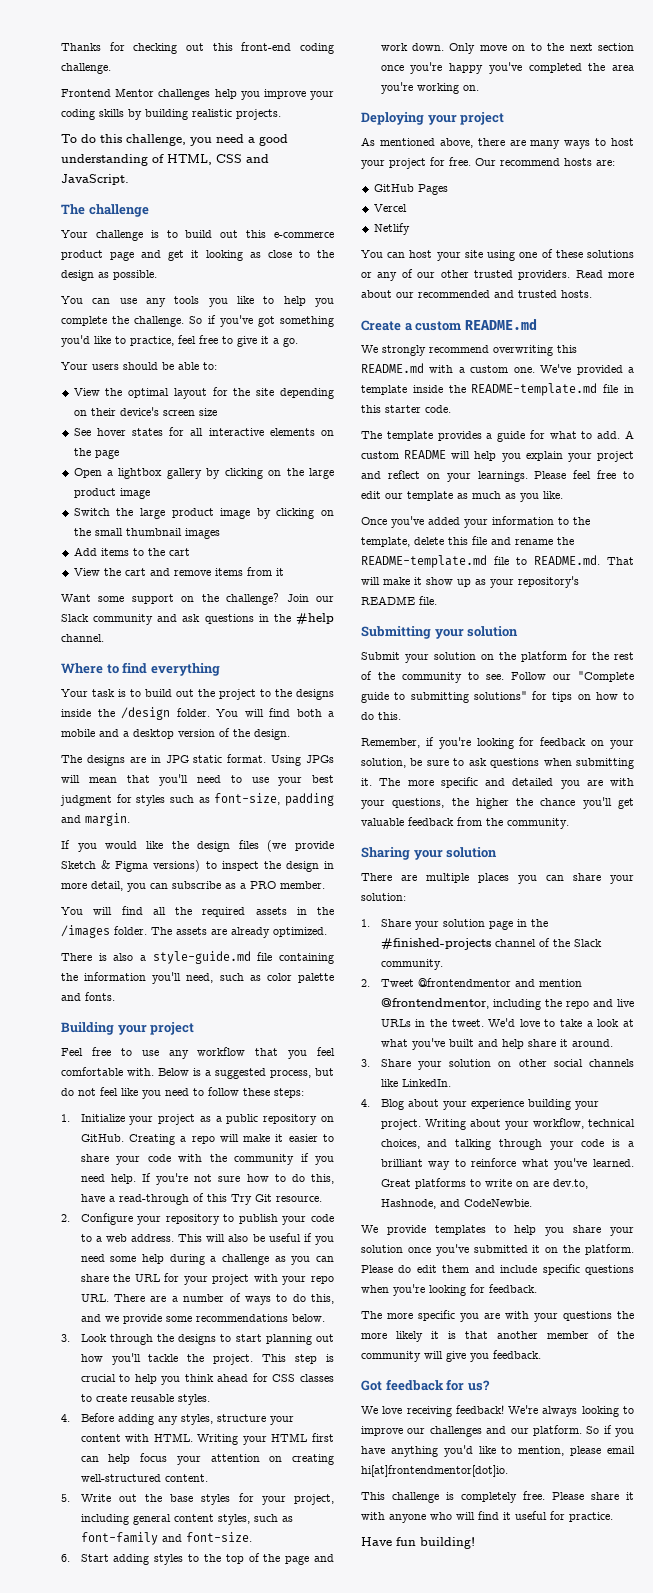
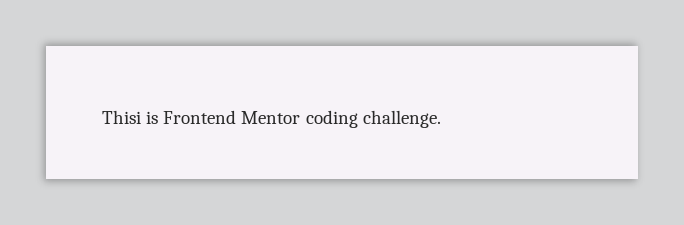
- Thanks for checking out this front-end coding challenge.
- Frontend Mentor challenges help you improve your coding skills by building realistic projects.
- To do this challenge, you need a good understanding of HTML, CSS and JavaScript.
- The challenge
- Your challenge is to build out this e-commerce product page and get it looking as close to the design as possible.
- You can use any tools you like to help you complete the challenge. So if you've got something you'd like to practice, feel free to give it a go.
- Your users should be able to:
- View the optimal layout for the site depending on their device's screen size
- See hover states for all interactive elements on the page
- Open a lightbox gallery by clicking on the large product image
- Switch the large product image by clicking on the small thumbnail images
- Add items to the cart
- View the cart and remove items from it
- Want some support on the challenge? Join our Slack community and ask questions in the #help channel.
- Where to find everything
- Your task is to build out the project to the designs inside the /design folder. You will find both a mobile and a desktop version of the design.
- The designs are in JPG static format. Using JPGs will mean that you'll need to use your best judgment for styles such as font-size, padding and margin.
- If you would like the design files (we provide Sketch & Figma versions) to inspect the design in more detail, you can subscribe as a PRO member.
- You will find all the required assets in the /images folder. The assets are already optimized.
- There is also a style-guide.md file containing the information you'll need, such as color palette and fonts.
- Building your project
- Feel free to use any workflow that you feel comfortable with. Below is a suggested process, but do not feel like you need to follow these steps:
- 1. Initialize your project as a public repository on GitHub. Creating a repo will make it easier to share your code with the community if you need help. If you're not sure how to do this, have a read-through of this Try Git resource.
- 2. Configure your repository to publish your code to a web address. This will also be useful if you need some help during a challenge as you can share the URL for your project with your repo URL. There are a number of ways to do this, and we provide some recommendations below.
- 3. Look through the designs to start planning out how you'll tackle the project. This step is crucial to help you think ahead for CSS classes to create reusable styles.
- 4. Before adding any styles, structure your content with HTML. Writing your HTML first can help focus your attention on creating well-structured content.
- 5. Write out the base styles for your project, including general content styles, such as font-family and font-size.
- 6. Start adding styles to the top of the page and work down. Only move on to the next section once you're happy you've completed the area you're working on.
- Deploying your project
- As mentioned above, there are many ways to host your project for free. Our recommend hosts are:
- GitHub Pages
- Vercel
- Netlify
- You can host your site using one of these solutions or any of our other trusted providers. Read more about our recommended and trusted hosts.
- Create a custom README.md
- We strongly recommend overwriting this README.md with a custom one. We've provided a template inside the README-template.md file in this starter code.
- The template provides a guide for what to add. A custom README will help you explain your project and reflect on your learnings. Please feel free to edit our template as much as you like.
- Once you've added your information to the template, delete this file and rename the README-template.md file to README.md. That will make it show up as your repository's README file.
- Submitting your solution
- Submit your solution on the platform for the rest of the community to see. Follow our "Complete guide to submitting solutions" for tips on how to do this.
- Remember, if you're looking for feedback on your solution, be sure to ask questions when submitting it. The more specific and detailed you are with your questions, the higher the chance you'll get valuable feedback from the community.
- Sharing your solution
- There are multiple places you can share your solution:
- 1. Share your solution page in the #finished-projects channel of the Slack community.
- 2. Tweet @frontendmentor and mention @frontendmentor, including the repo and live URLs in the tweet. We'd love to take a look at what you've built and help share it around.
- 3. Share your solution on other social channels like LinkedIn.
- 4. Blog about your experience building your project. Writing about your workflow, technical choices, and talking through your code is a brilliant way to reinforce what you've learned. Great platforms to write on are dev.to, Hashnode, and CodeNewbie.
- We provide templates to help you share your solution once you've submitted it on the platform. Please do edit them and include specific questions when you're looking for feedback.
- The more specific you are with your questions the more likely it is that another member of the community will give you feedback.
- Got feedback for us?
- We love receiving feedback! We're always looking to improve our challenges and our platform. So if you have anything you'd like to mention, please email hi[at]frontendmentor[dot]io.
- This challenge is completely free. Please share it with anyone who will find it useful for practice.
- Have fun building!
+ Thisi is Frontend Mentor coding challenge.

